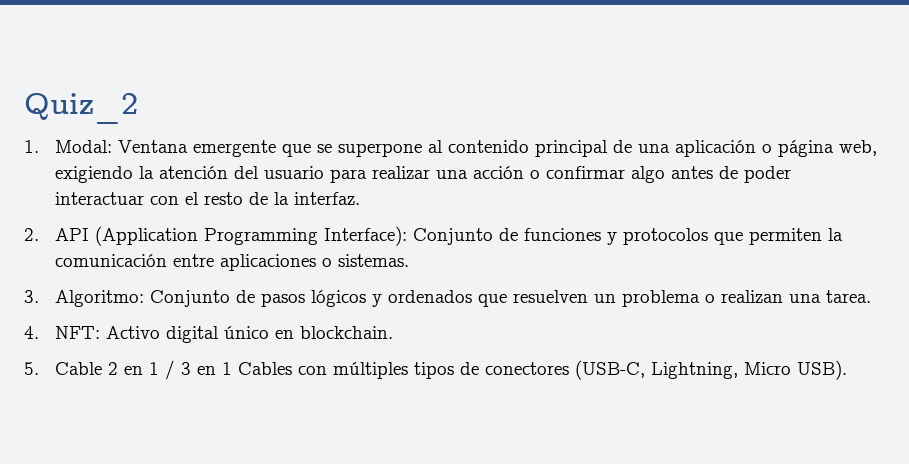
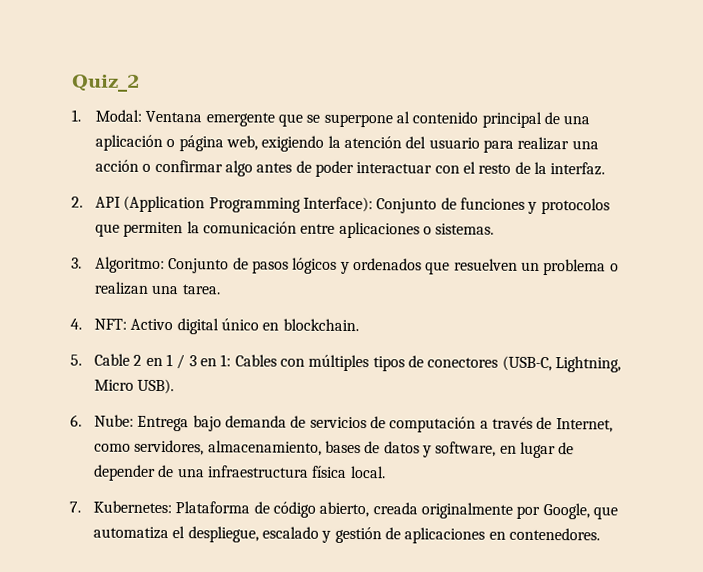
- 5. Cable 2 en 1 / 3 en 1 Cables con múltiples tipos de conectores (USB-C, Lightning, Micro USB).
+ 5. Cable 2 en 1 / 3 en 1: Cables con múltiples tipos de conectores (USB-C, Lightning, Micro USB).
+ 6. Nube: Entrega bajo demanda de servicios de computación a través de Internet, como servidores, almacenamiento, bases de datos y software, en lugar de depender de una infraestructura física local.
+ 7. Kubernetes: Plataforma de código abierto, creada originalmente por Google, que automatiza el despliegue, escalado y gestión de aplicaciones en contenedores.

